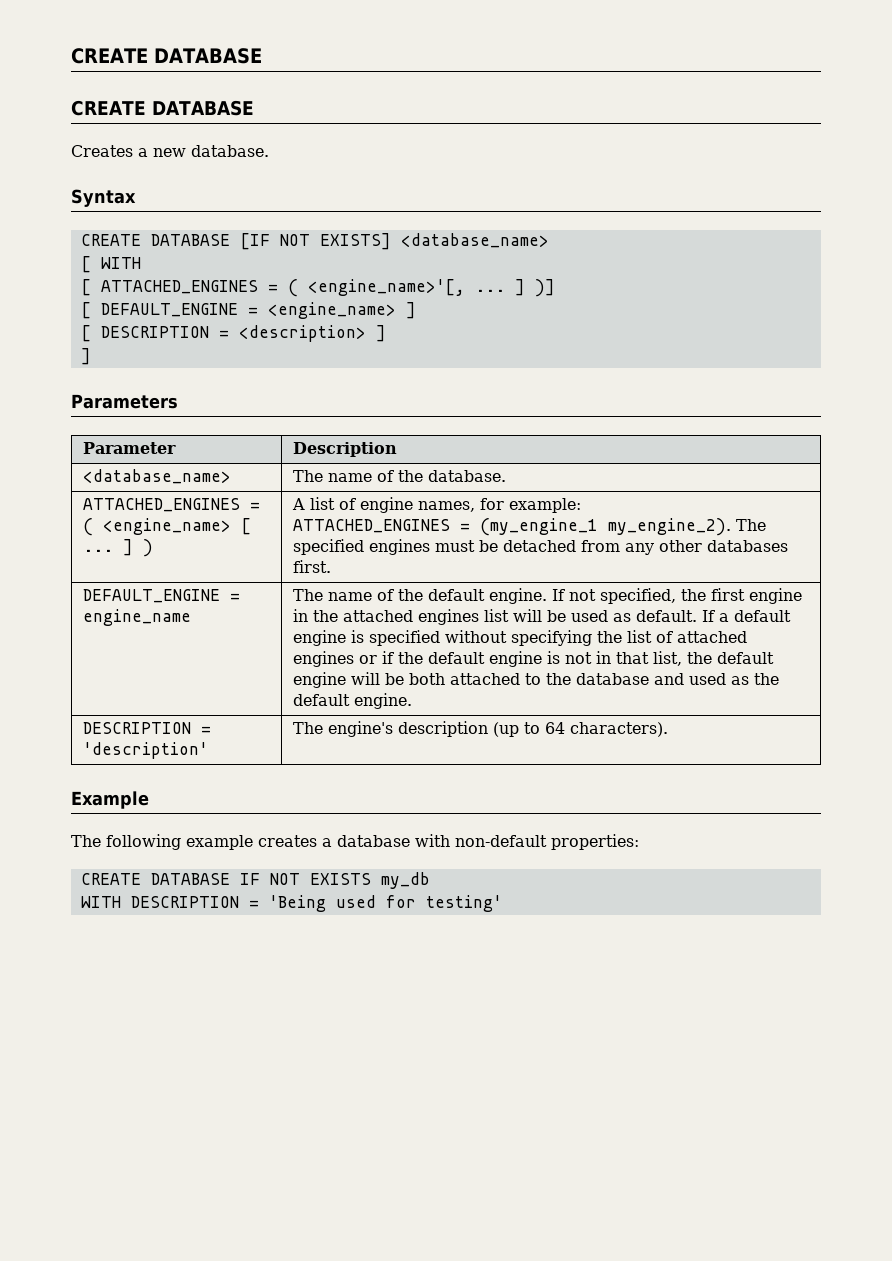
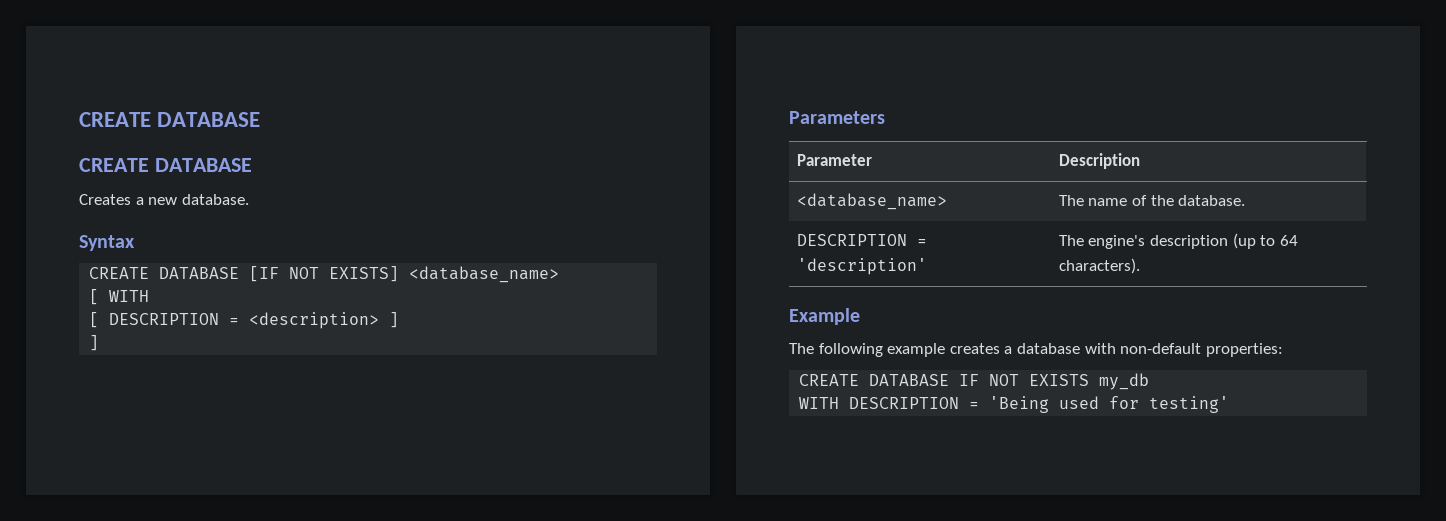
- [ ATTACHED_ENGINES = ( <engine_name>'[, ... ] )]
- [ DEFAULT_ENGINE = <engine_name> ]
- ATTACHED_ENGINES = ( <engine_name> [ ... ] ) | A list of engine names, for example:
- ATTACHED_ENGINES = (my_engine_1 my_engine_2). The specified engines must be detached from any other databases first.
- DEFAULT_ENGINE = engine_name | The name of the default engine. If not specified, the first engine in the attached engines list will be used as default. If a default engine is specified without specifying the list of attached engines or if the default engine is not in that list, the default engine will be both attached to the database and used as the default engine.

